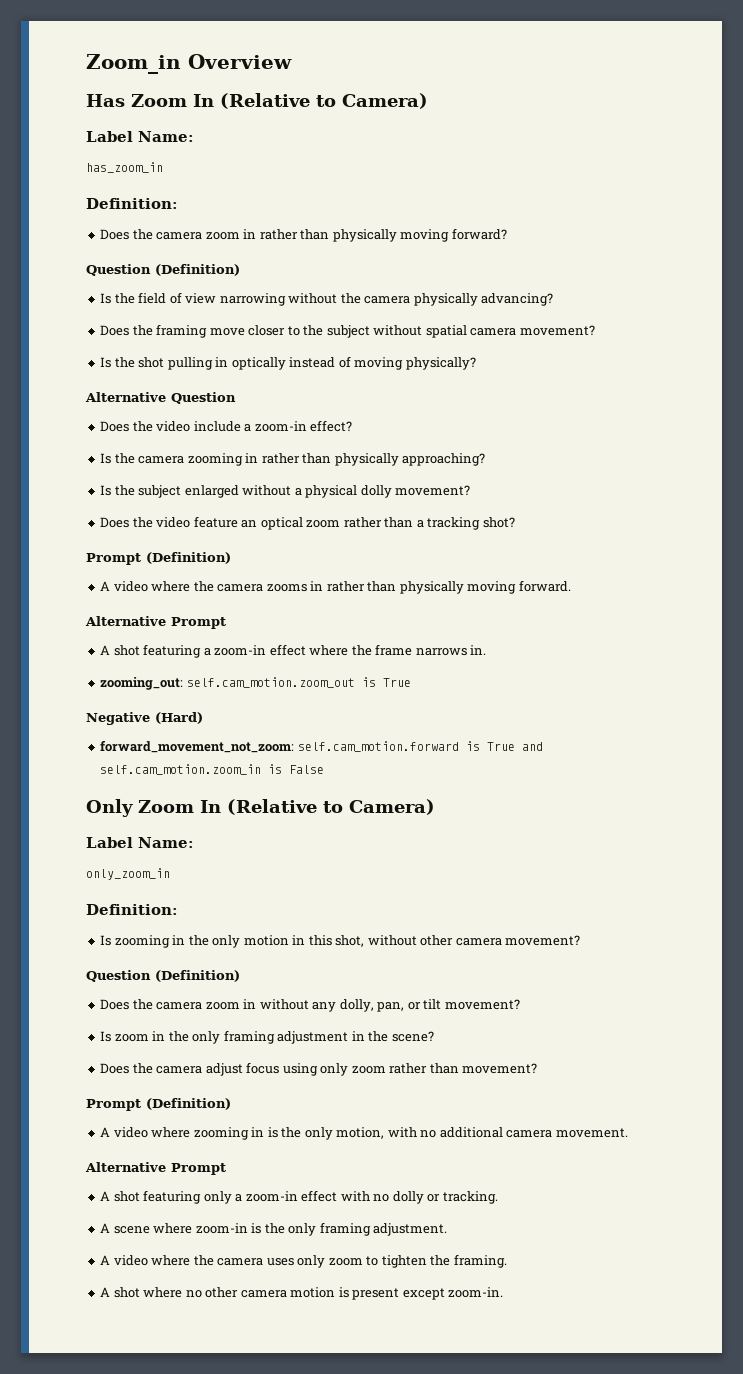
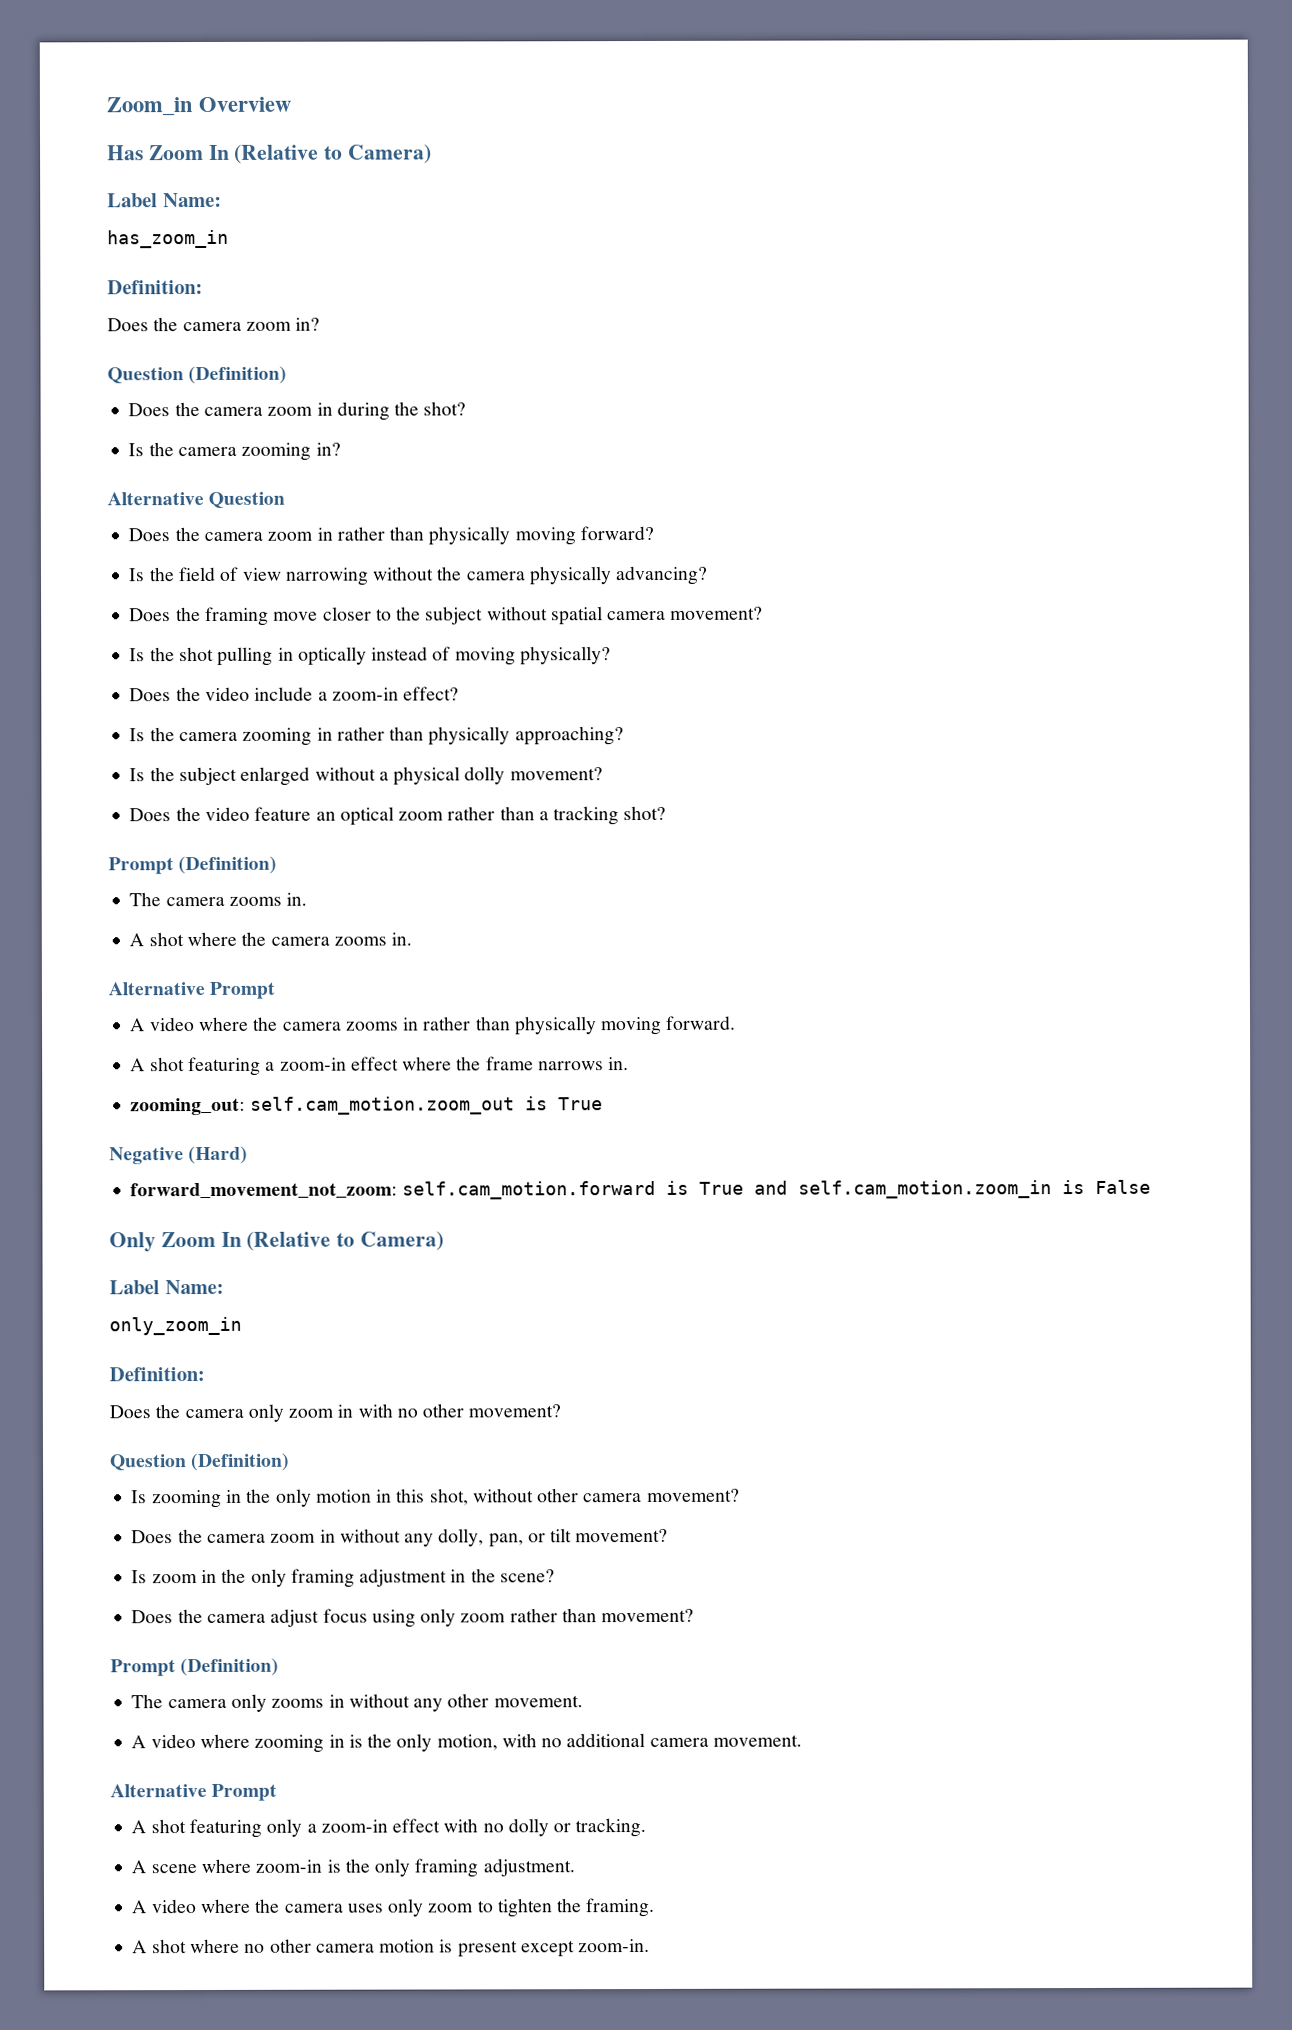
+ Does the camera zoom in?
+ Question (Definition)
+ Does the camera zoom in during the shot?
+ Is the camera zooming in?
+ Alternative Question
  Does the camera zoom in rather than physically moving forward?
- Question (Definition)
- Alternative Question
+ The camera zooms in.
+ A shot where the camera zooms in.
+ Alternative Prompt
  A video where the camera zooms in rather than physically moving forward.
- Alternative Prompt
+ Does the camera only zoom in with no other movement?
+ Question (Definition)
  Is zooming in the only motion in this shot, without other camera movement?
- Question (Definition)
+ The camera only zooms in without any other movement.

